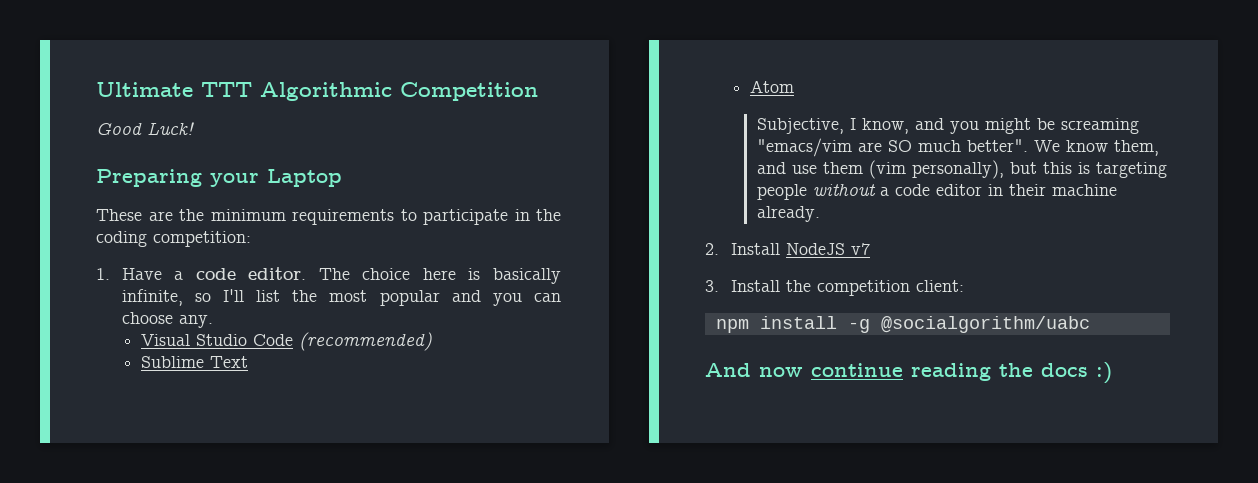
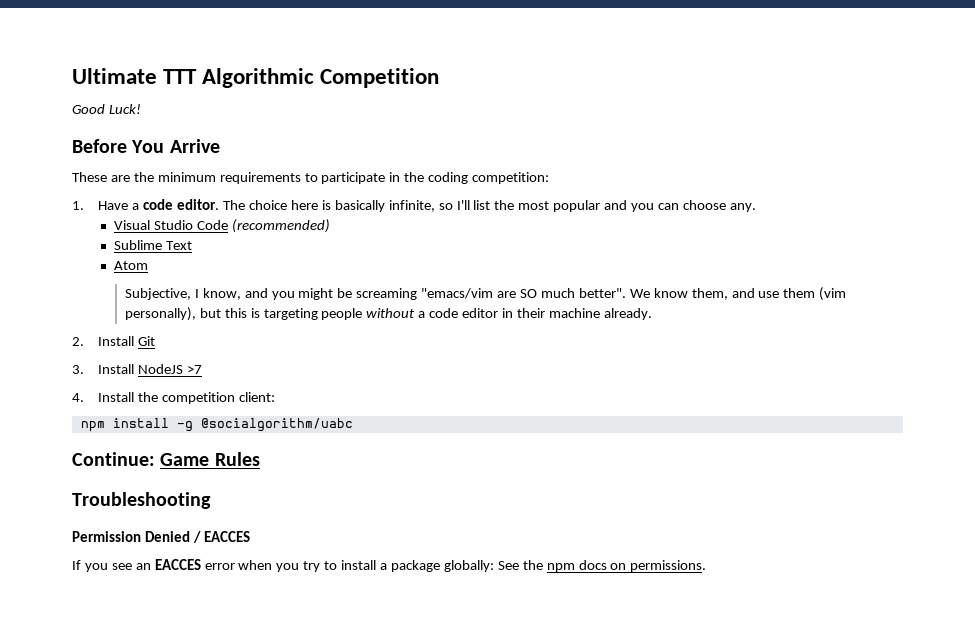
- Preparing your Laptop
+ Before You Arrive
- 2. Install NodeJS v7
- 3. Install the competition client:
+ 2. Install Git
+ 3. Install NodeJS >7
+ 4. Install the competition client:
- And now continue reading the docs :)
+ Continue: Game Rules
+ Troubleshooting
+ Permission Denied / EACCES
+ If you see an EACCES error when you try to install a package globally: See the npm docs on permissions.

